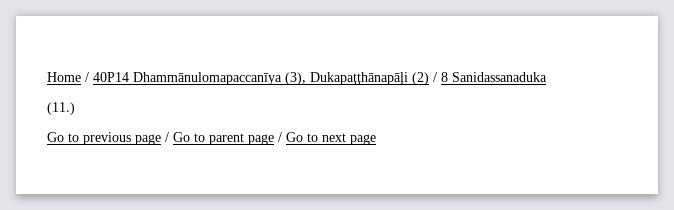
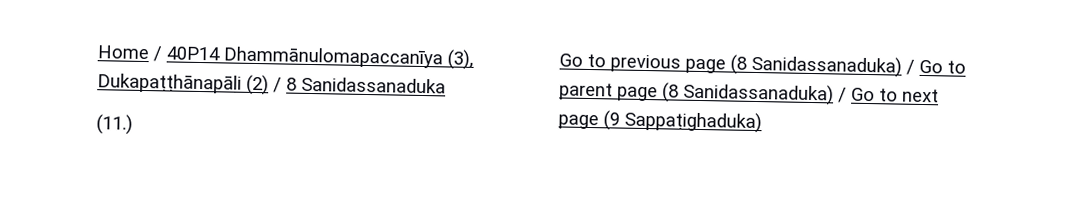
- Go to previous page / Go to parent page / Go to next page
+ Go to previous page (8 Sanidassanaduka) / Go to parent page (8 Sanidassanaduka) / Go to next page (9 Sappaṭighaduka)

